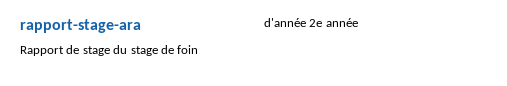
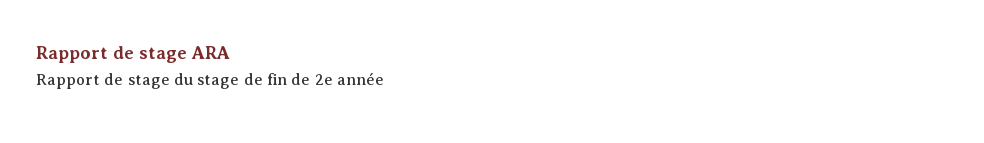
- rapport-stage-ara
+ Rapport de stage ARA
- Rapport de stage du stage de foin d'année 2e année
+ Rapport de stage du stage de fin de 2e année

